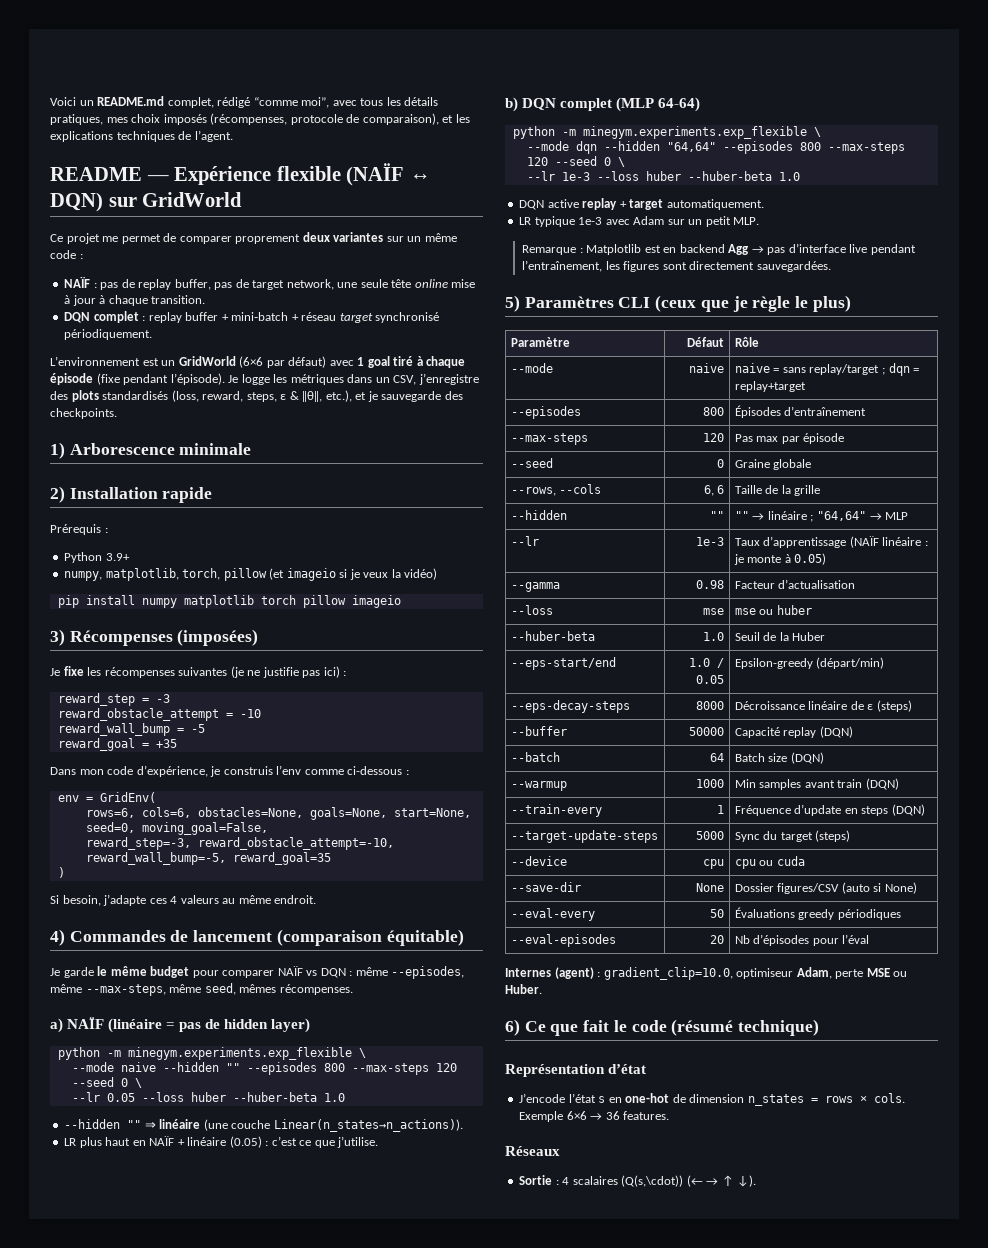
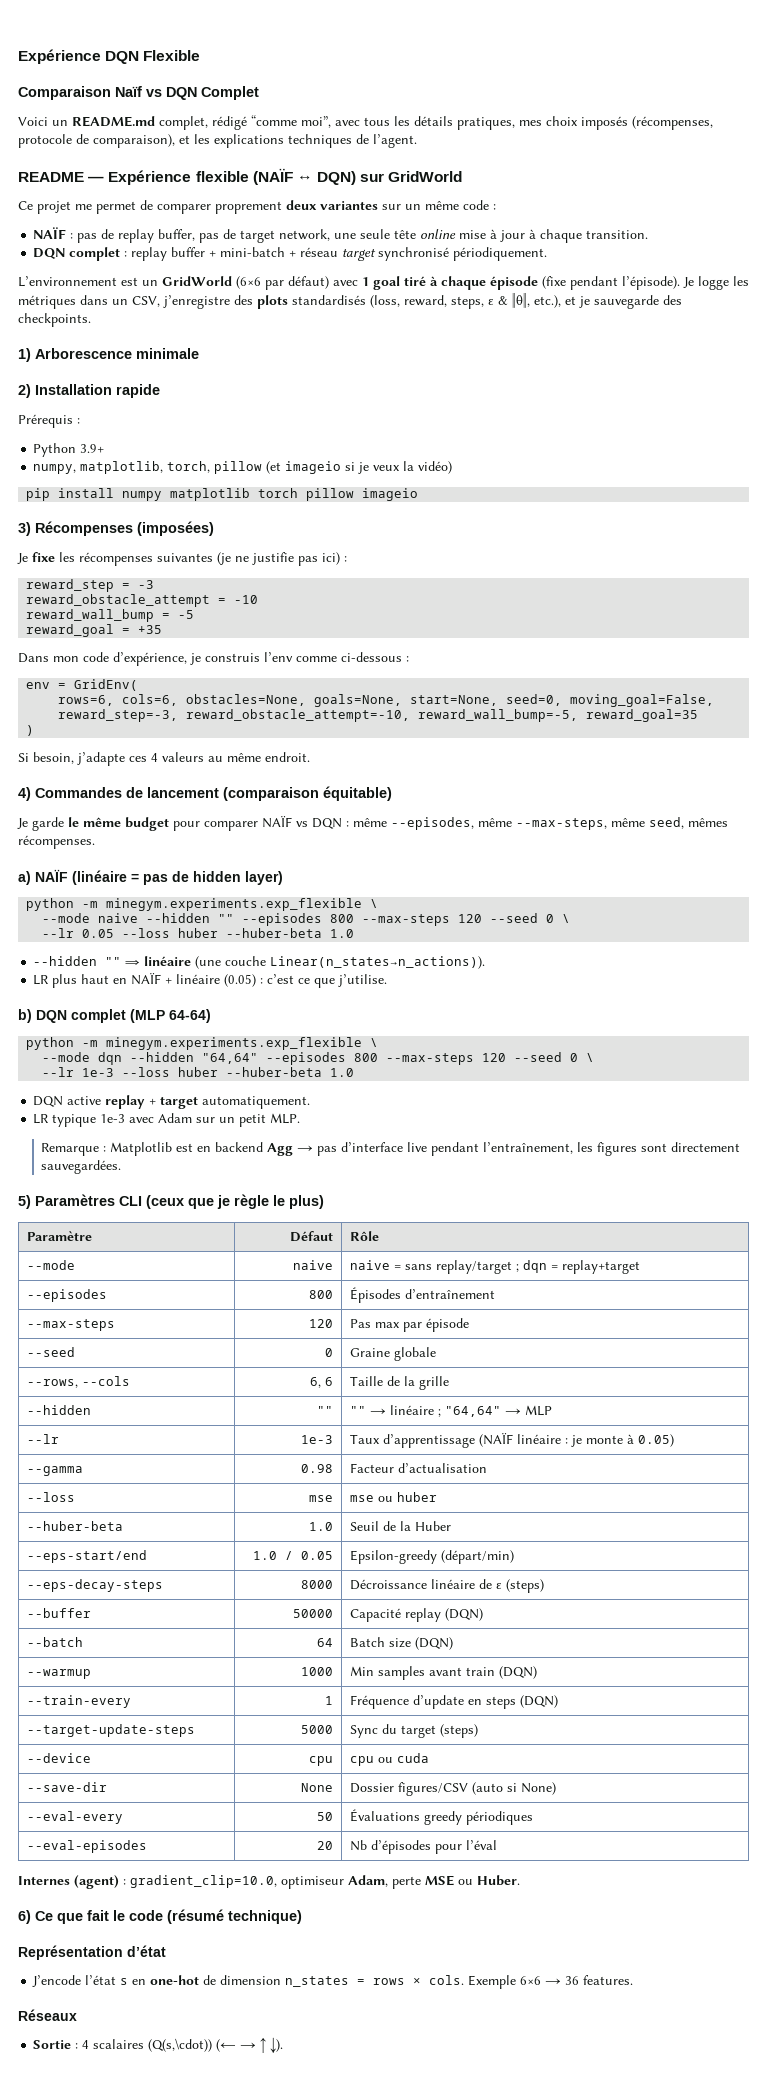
+ Expérience DQN Flexible
+ Comparaison Naïf vs DQN Complet

